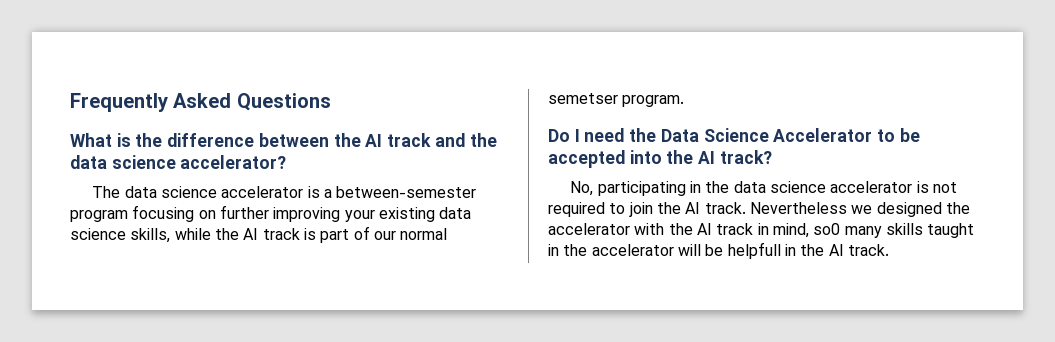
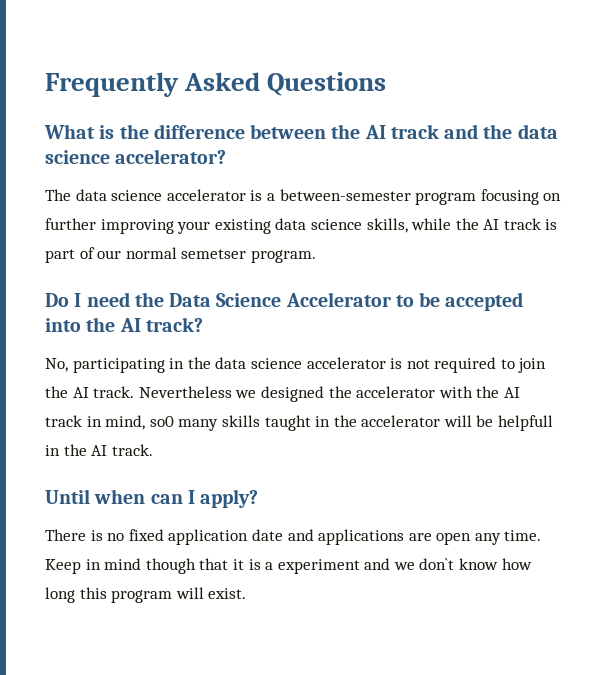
+ Until when can I apply?
+ There is no fixed application date and applications are open any time. Keep in mind though that it is a experiment and we don`t know how long this program will exist.

